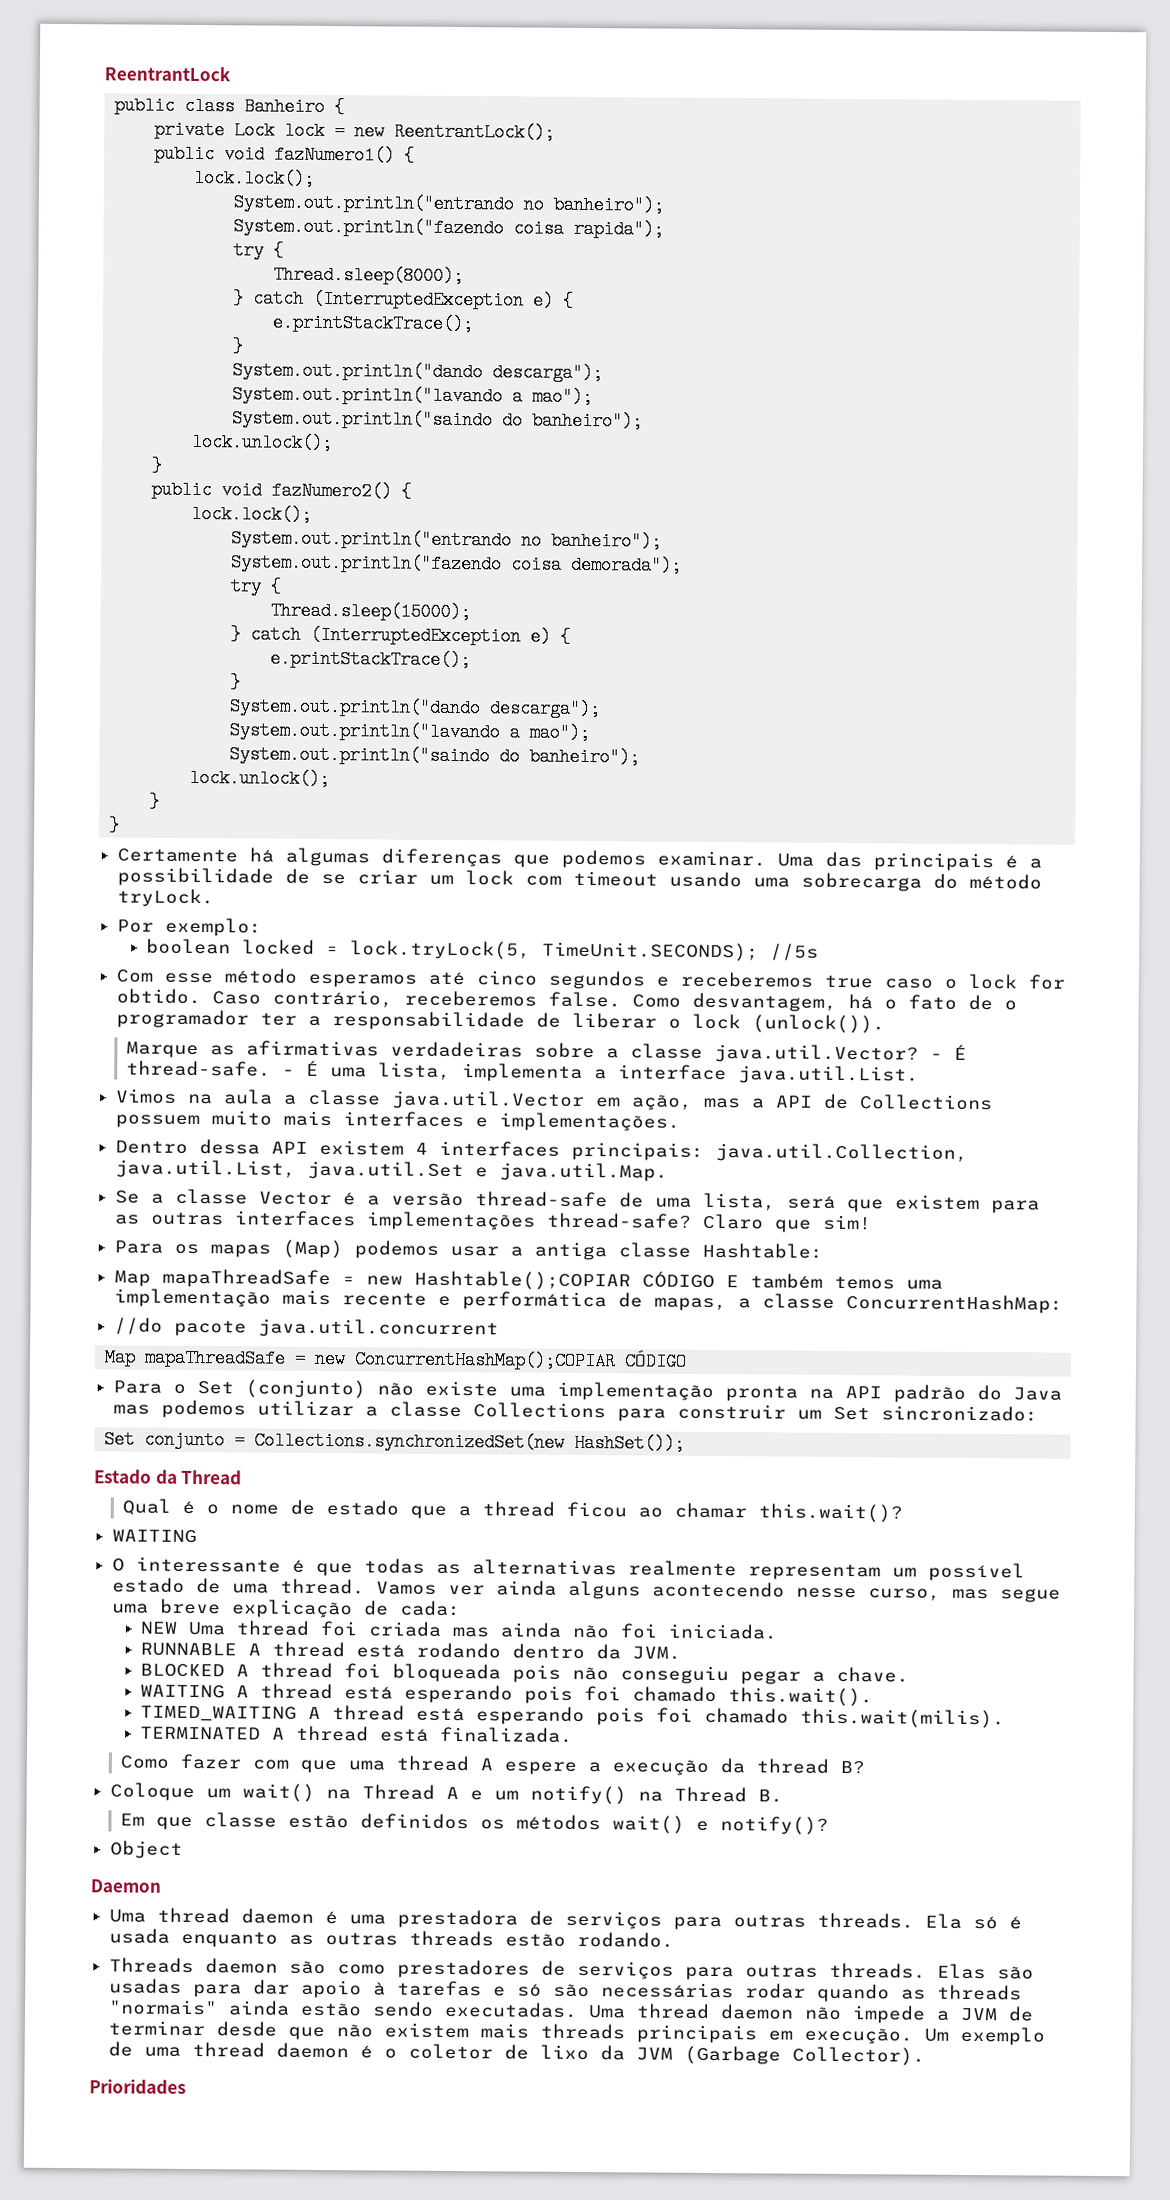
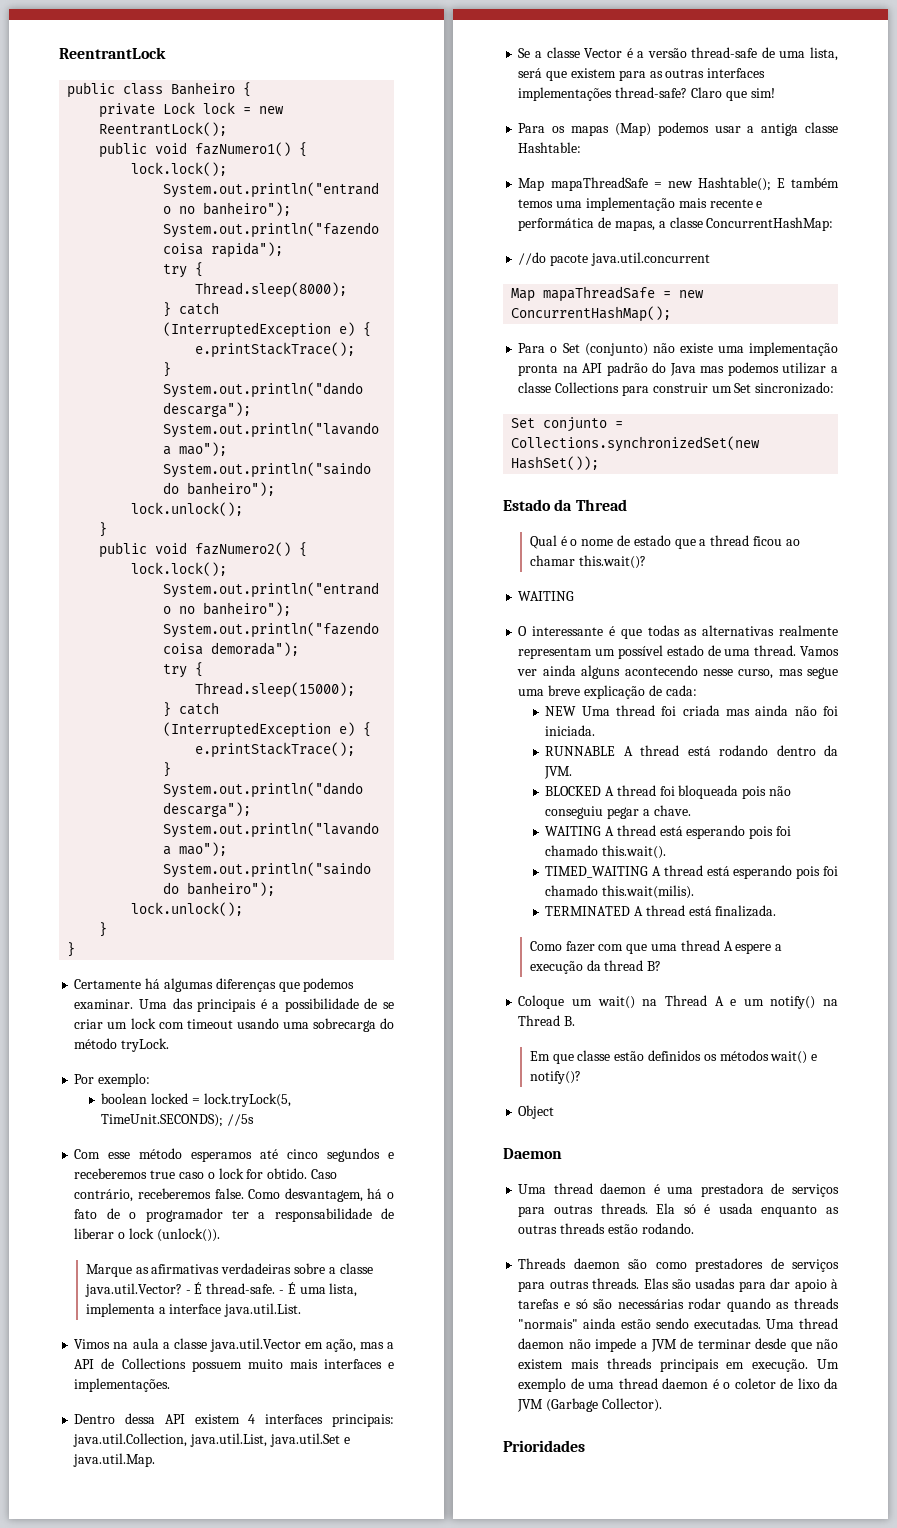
- Map mapaThreadSafe = new Hashtable();COPIAR CÓDIGO E também temos uma implementação mais recente e performática de mapas, a classe ConcurrentHashMap:
+ Map mapaThreadSafe = new Hashtable(); E também temos uma implementação mais recente e performática de mapas, a classe ConcurrentHashMap:
- Map mapaThreadSafe = new ConcurrentHashMap();COPIAR CÓDIGO
+ Map mapaThreadSafe = new ConcurrentHashMap();

